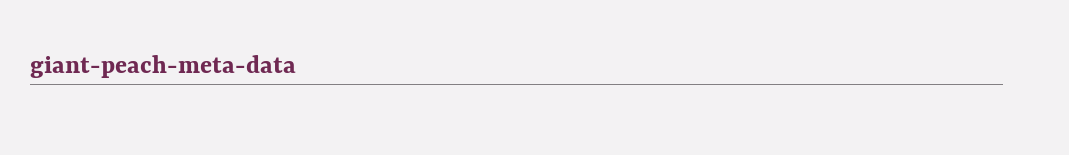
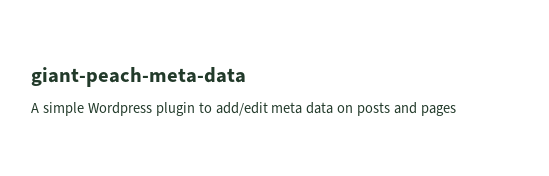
+ A simple Wordpress plugin to add/edit meta data on posts and pages

